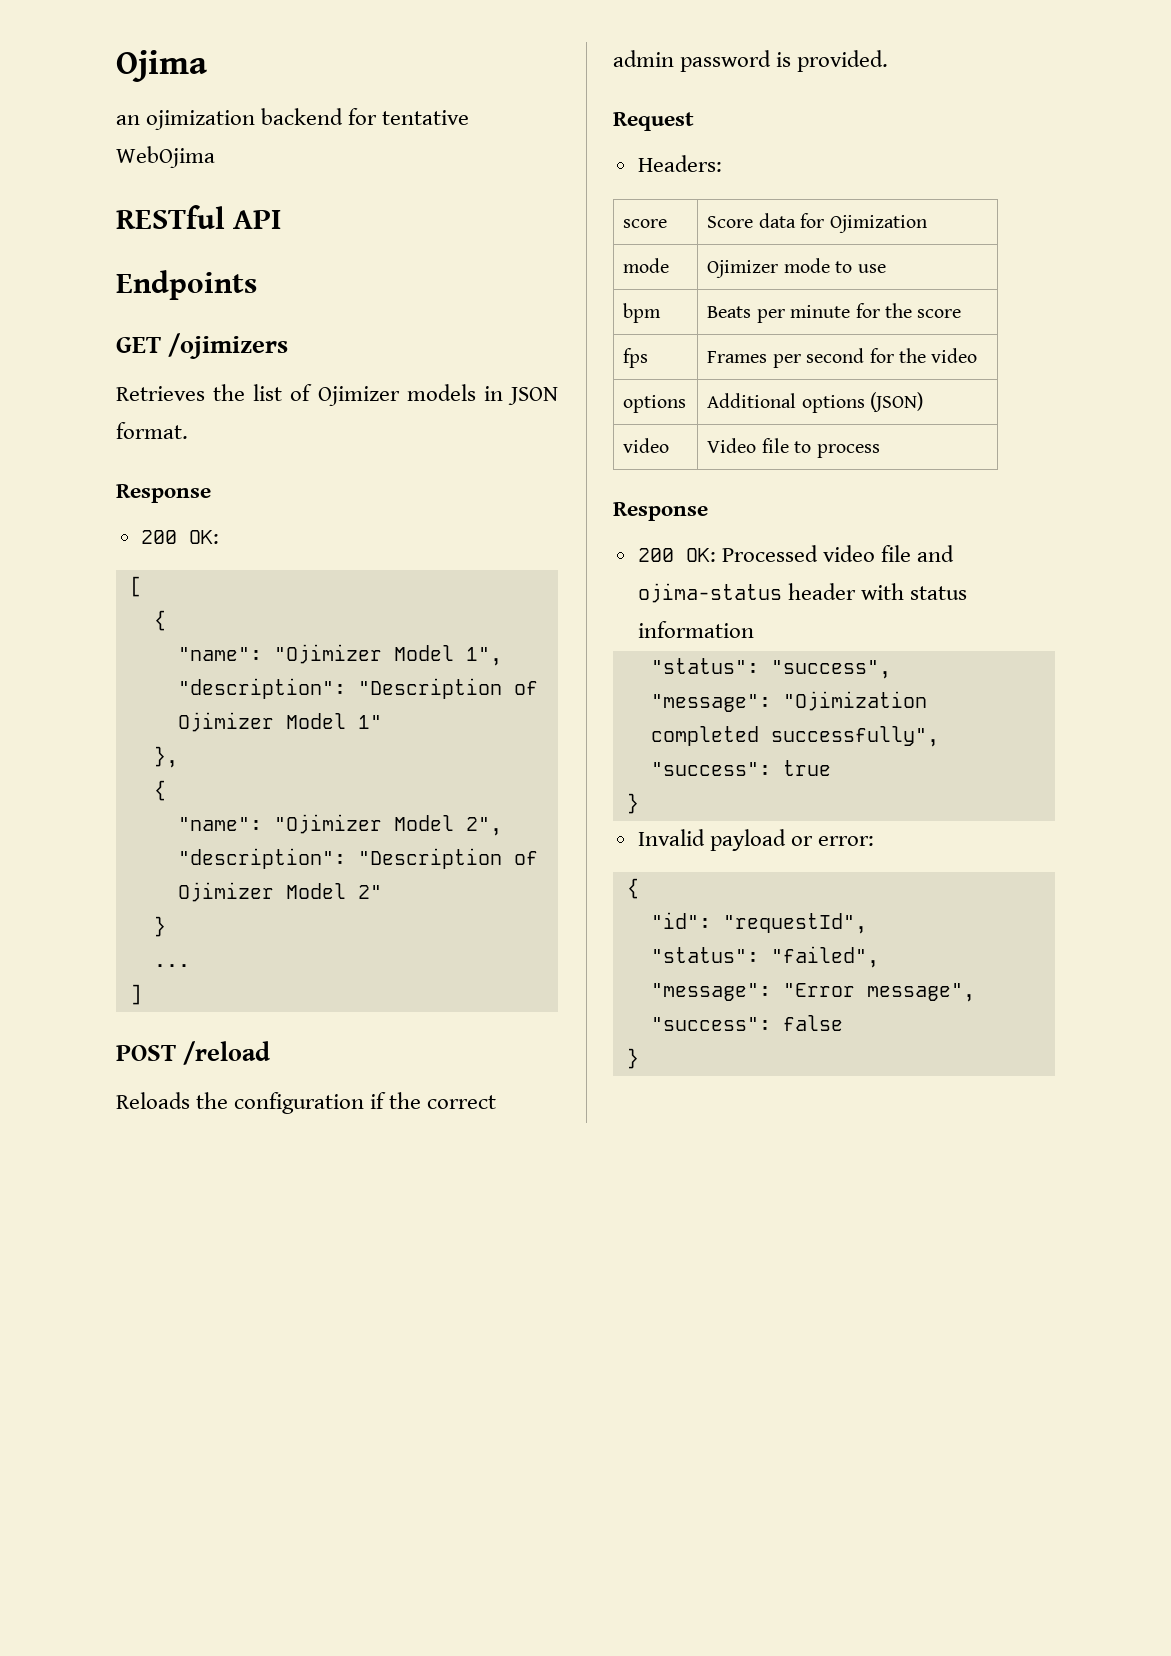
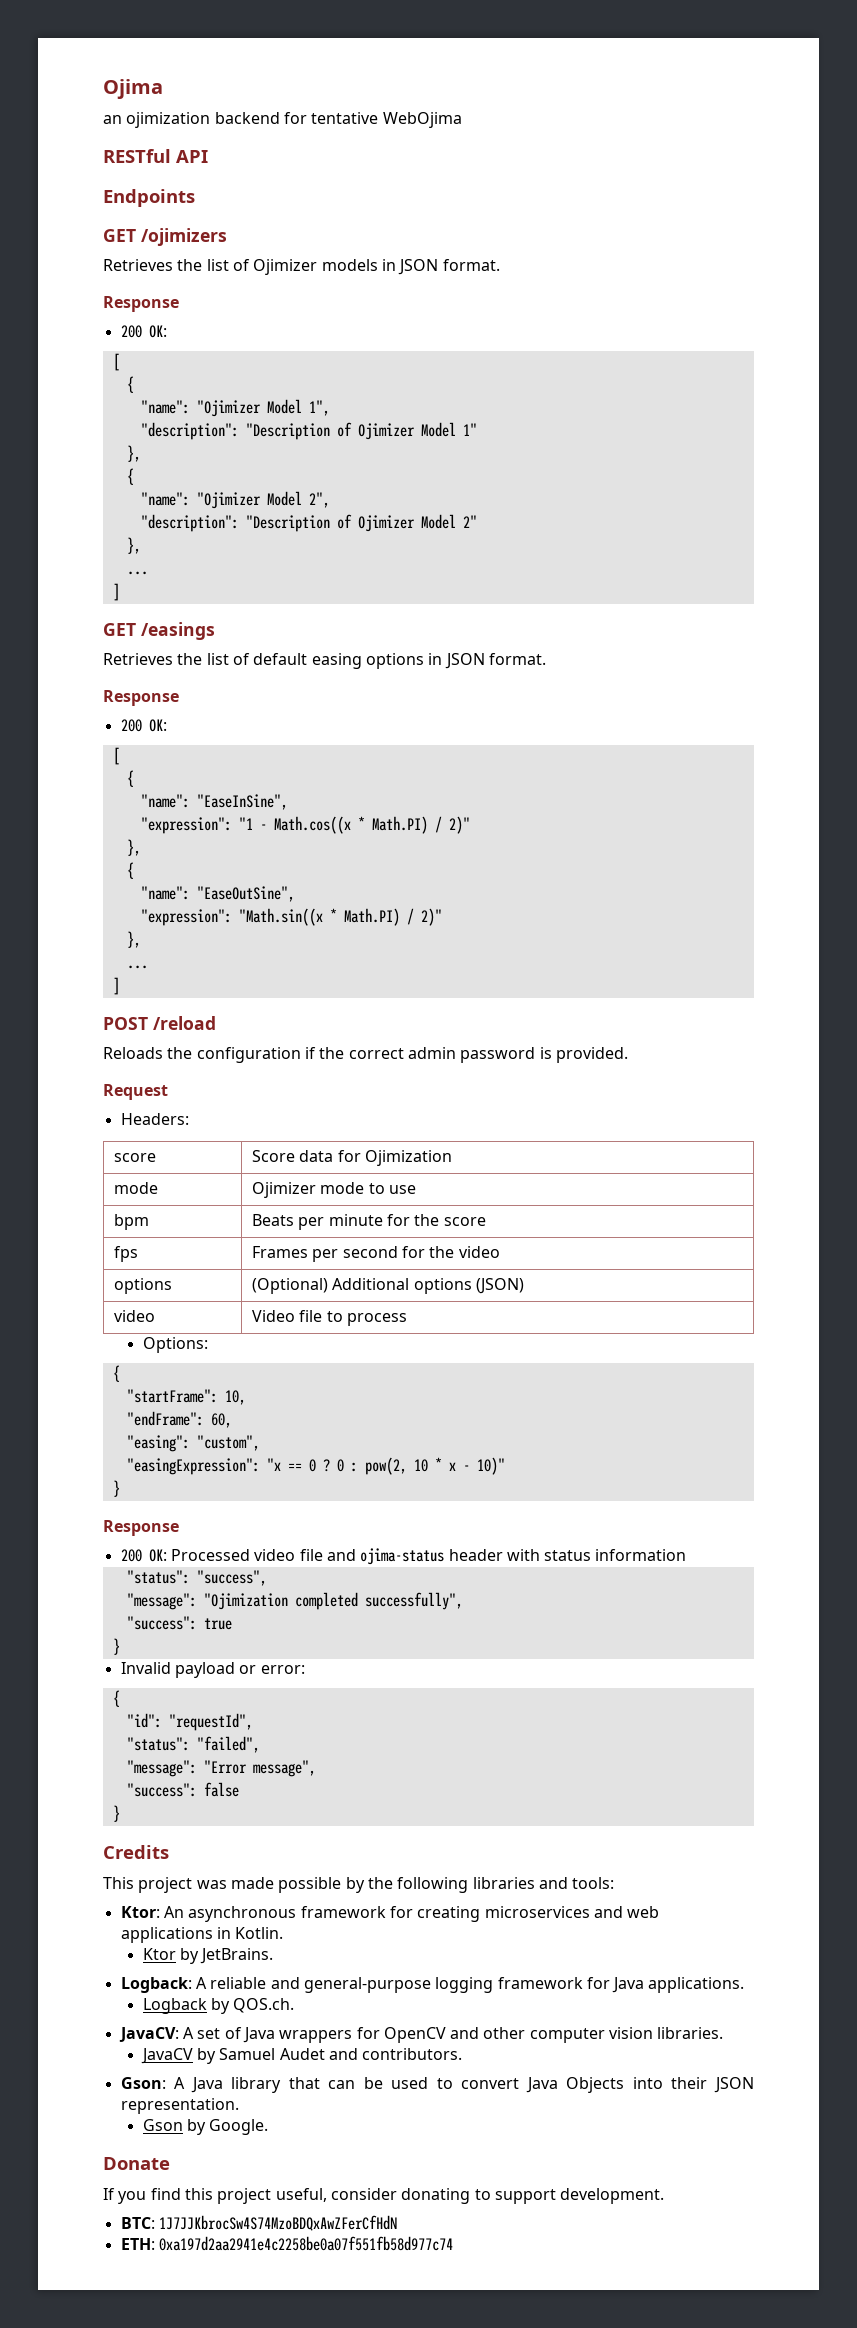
  "description": "Description of Ojimizer Model 2"
- }
+ },
+ ...
+ ]
+ GET /easings
+ Retrieves the list of default easing options in JSON format.
+ Response
+ 200 OK:
+ [
+ {
+ "name": "EaseInSine",
+ "expression": "1 - Math.cos((x * Math.PI) / 2)"
+ },
+ {
+ "name": "EaseOutSine",
+ "expression": "Math.sin((x * Math.PI) / 2)"
+ },
- options | Additional options (JSON)
+ options | (Optional) Additional options (JSON)
+ Options:
+ {
+ "startFrame": 10,
+ "endFrame": 60,
+ "easing": "custom",
+ "easingExpression": "x == 0 ? 0 : pow(2, 10 * x - 10)"
+ }
+ Credits
+ This project was made possible by the following libraries and tools:
+ Ktor: An asynchronous framework for creating microservices and web applications in Kotlin.
+ Ktor by JetBrains.
+ Logback: A reliable and general-purpose logging framework for Java applications.
+ Logback by QOS.ch.
+ JavaCV: A set of Java wrappers for OpenCV and other computer vision libraries.
+ JavaCV by Samuel Audet and contributors.
+ Gson: A Java library that can be used to convert Java Objects into their JSON representation.
+ Gson by Google.
+ Donate
+ If you find this project useful, consider donating to support development.
+ BTC: 1J7JJKbrocSw4S74MzoBDQxAwZFerCfHdN
+ ETH: 0xa197d2aa2941e4c2258be0a07f551fb58d977c74

